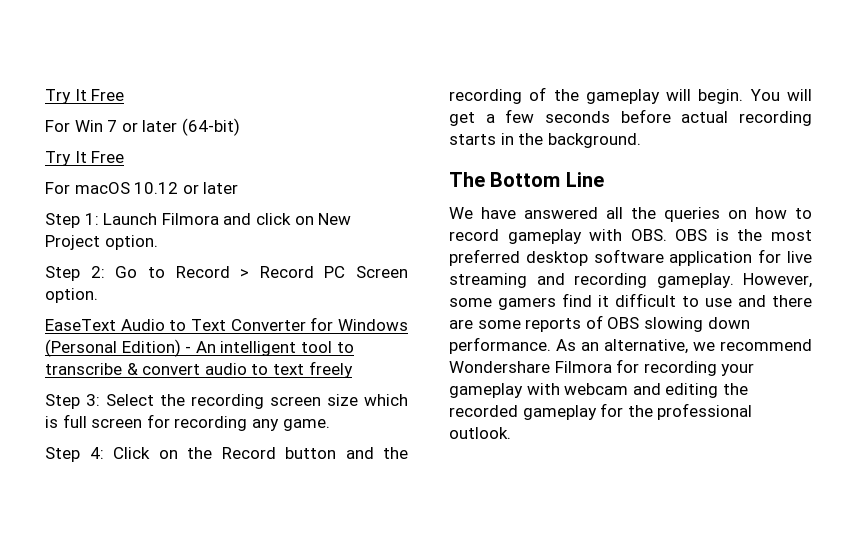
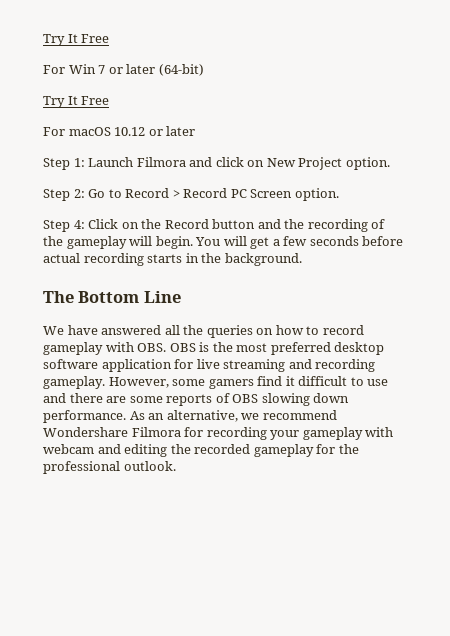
- EaseText Audio to Text Converter for Windows (Personal Edition) - An intelligent tool to transcribe & convert audio to text freely
- Step 3: Select the recording screen size which is full screen for recording any game.

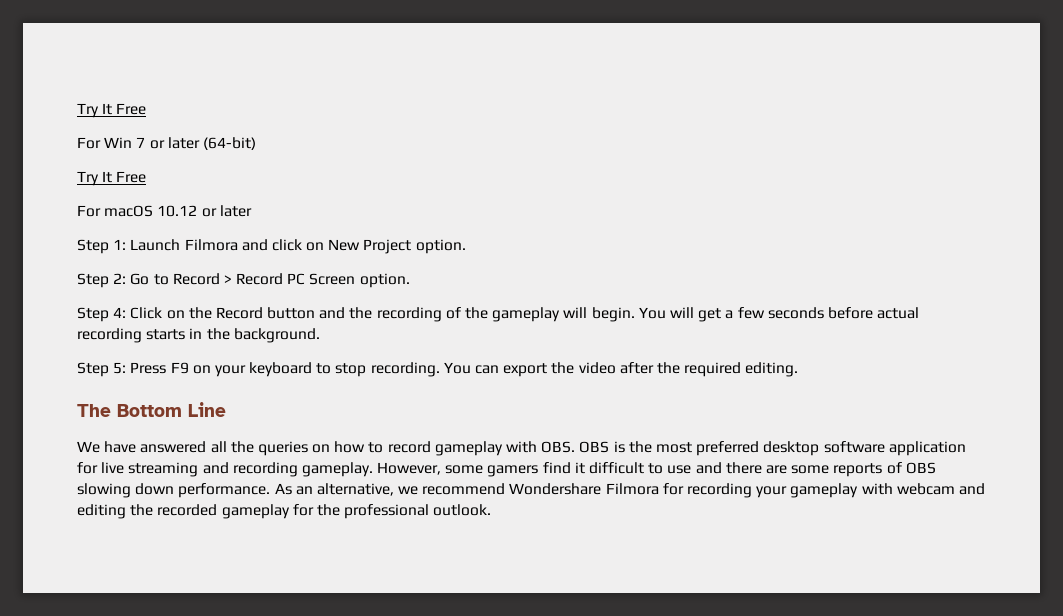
+ Step 5: Press F9 on your keyboard to stop recording. You can export the video after the required editing.

